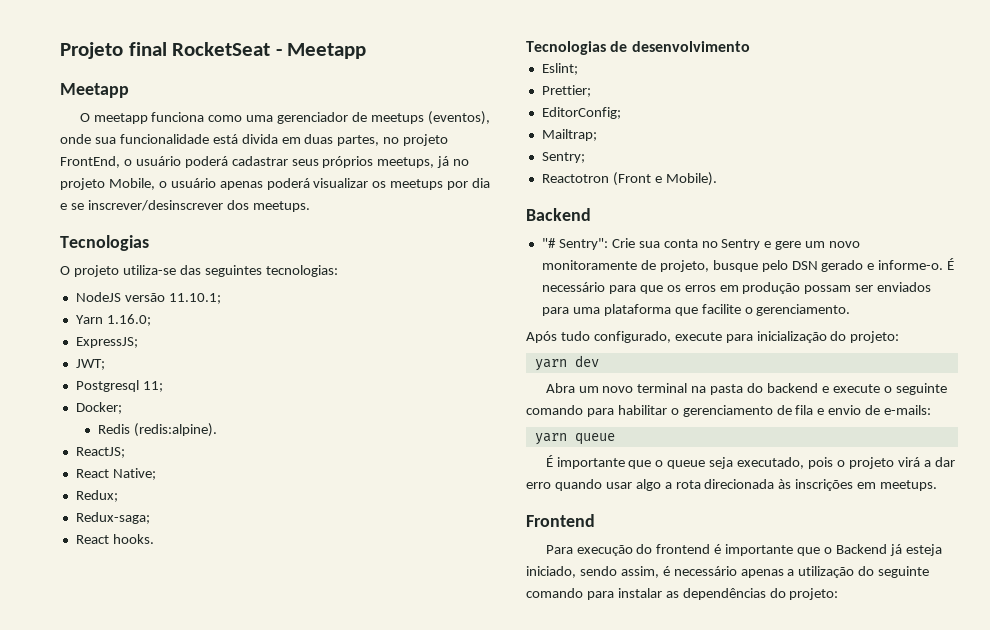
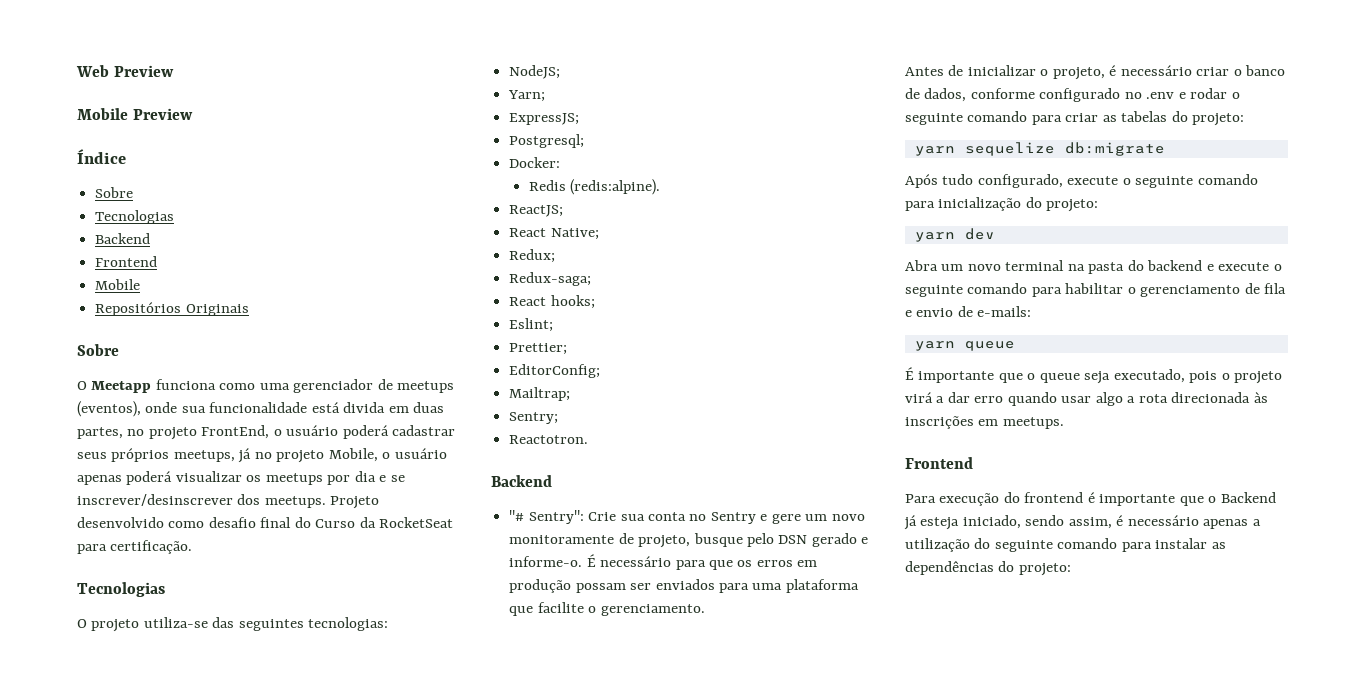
- Projeto final RocketSeat - Meetapp
- Meetapp
- O meetapp funciona como uma gerenciador de meetups (eventos), onde sua funcionalidade está divida em duas partes, no projeto FrontEnd, o usuário poderá cadastrar seus próprios meetups, já no projeto Mobile, o usuário apenas poderá visualizar os meetups por dia e se inscrever/desinscrever dos meetups.
+ Web Preview
+ Mobile Preview
+ Índice
+ Sobre
+ Tecnologias
+ Backend
+ Frontend
+ Mobile
+ Repositórios Originais
+ Sobre
+ O Meetapp funciona como uma gerenciador de meetups (eventos), onde sua funcionalidade está divida em duas partes, no projeto FrontEnd, o usuário poderá cadastrar seus próprios meetups, já no projeto Mobile, o usuário apenas poderá visualizar os meetups por dia e se inscrever/desinscrever dos meetups. Projeto desenvolvido como desafio final do Curso da RocketSeat para certificação.
- NodeJS versão 11.10.1;
- Yarn 1.16.0;
+ NodeJS;
+ Yarn;
  ExpressJS;
- JWT;
- Postgresql 11;
- Docker;
+ Postgresql;
+ Docker:
- React hooks.
- Tecnologias de desenvolvimento
+ React hooks;
- Reactotron (Front e Mobile).
+ Reactotron.
+ Antes de inicializar o projeto, é necessário criar o banco de dados, conforme configurado no .env e rodar o seguinte comando para criar as tabelas do projeto:
+ yarn sequelize db:migrate
- Após tudo configurado, execute para inicialização do projeto:
+ Após tudo configurado, execute o seguinte comando para inicialização do projeto:

